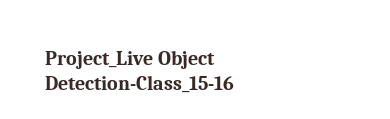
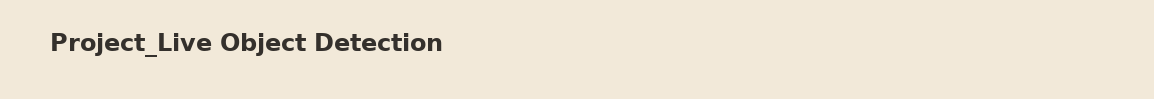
- Project_Live Object Detection-Class_15-16
+ Project_Live Object Detection

